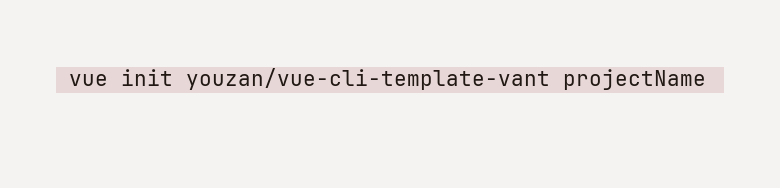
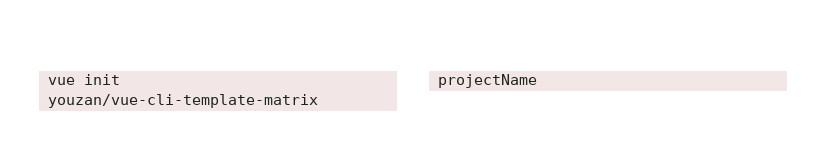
- vue init youzan/vue-cli-template-vant projectName
+ vue init youzan/vue-cli-template-matrix projectName

